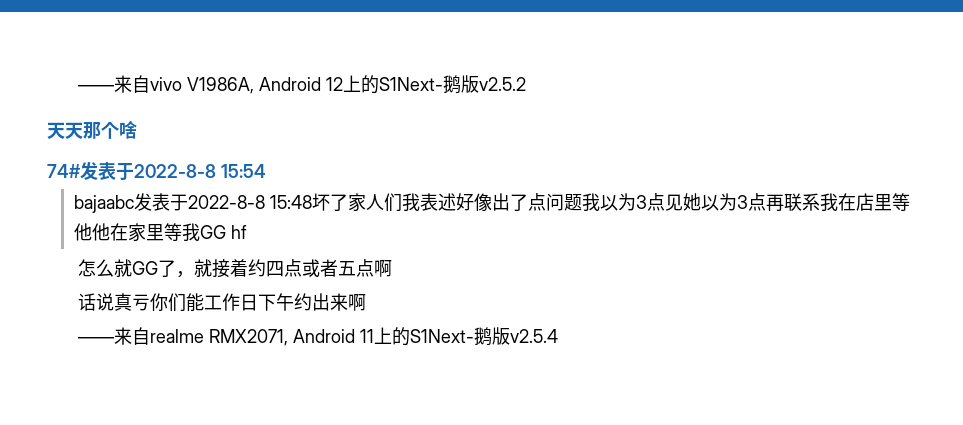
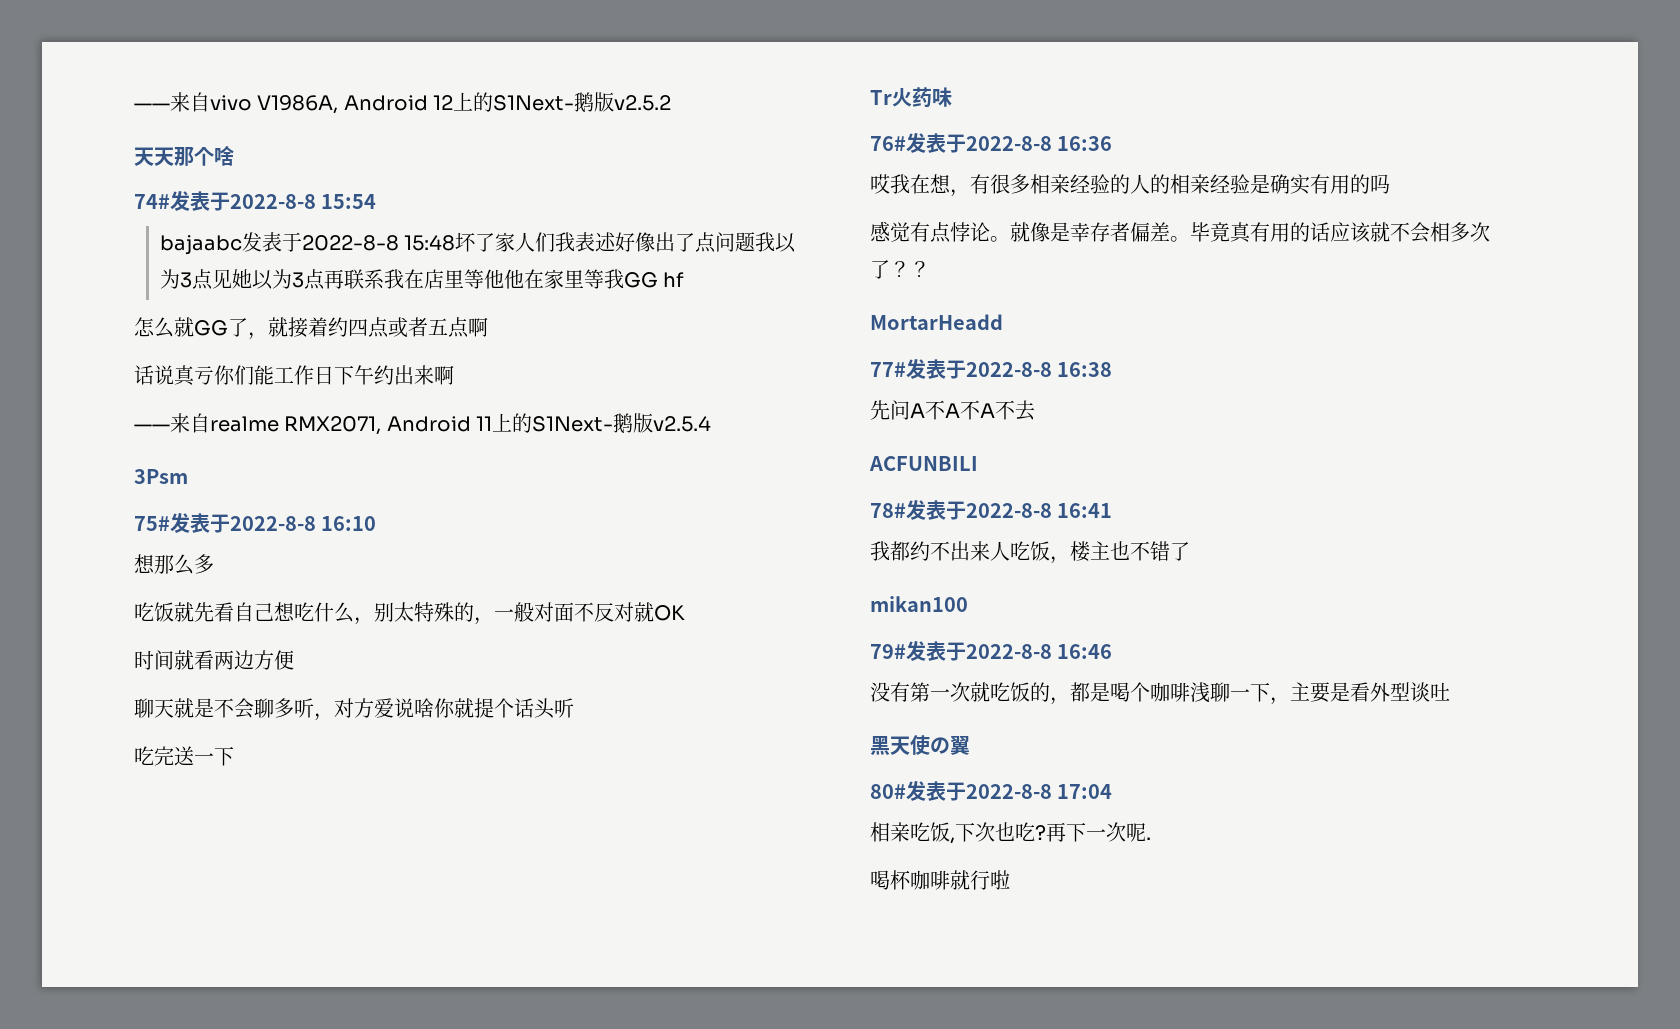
+ 3Psm
+ 75#发表于2022-8-8 16:10
+ 想那么多
+ 吃饭就先看自己想吃什么，别太特殊的，一般对面不反对就OK
+ 时间就看两边方便
+ 聊天就是不会聊多听，对方爱说啥你就提个话头听
+ 吃完送一下
+ Tr火药味
+ 76#发表于2022-8-8 16:36
+ 哎我在想，有很多相亲经验的人的相亲经验是确实有用的吗
+ 感觉有点悖论。就像是幸存者偏差。毕竟真有用的话应该就不会相多次了？？
+ MortarHeadd
+ 77#发表于2022-8-8 16:38
+ 先问A不A不A不去
+ ACFUNBILI
+ 78#发表于2022-8-8 16:41
+ 我都约不出来人吃饭，楼主也不错了
+ mikan100
+ 79#发表于2022-8-8 16:46
+ 没有第一次就吃饭的，都是喝个咖啡浅聊一下，主要是看外型谈吐
+ 黑天使の翼
+ 80#发表于2022-8-8 17:04
+ 相亲吃饭,下次也吃?再下一次呢.
+ 喝杯咖啡就行啦

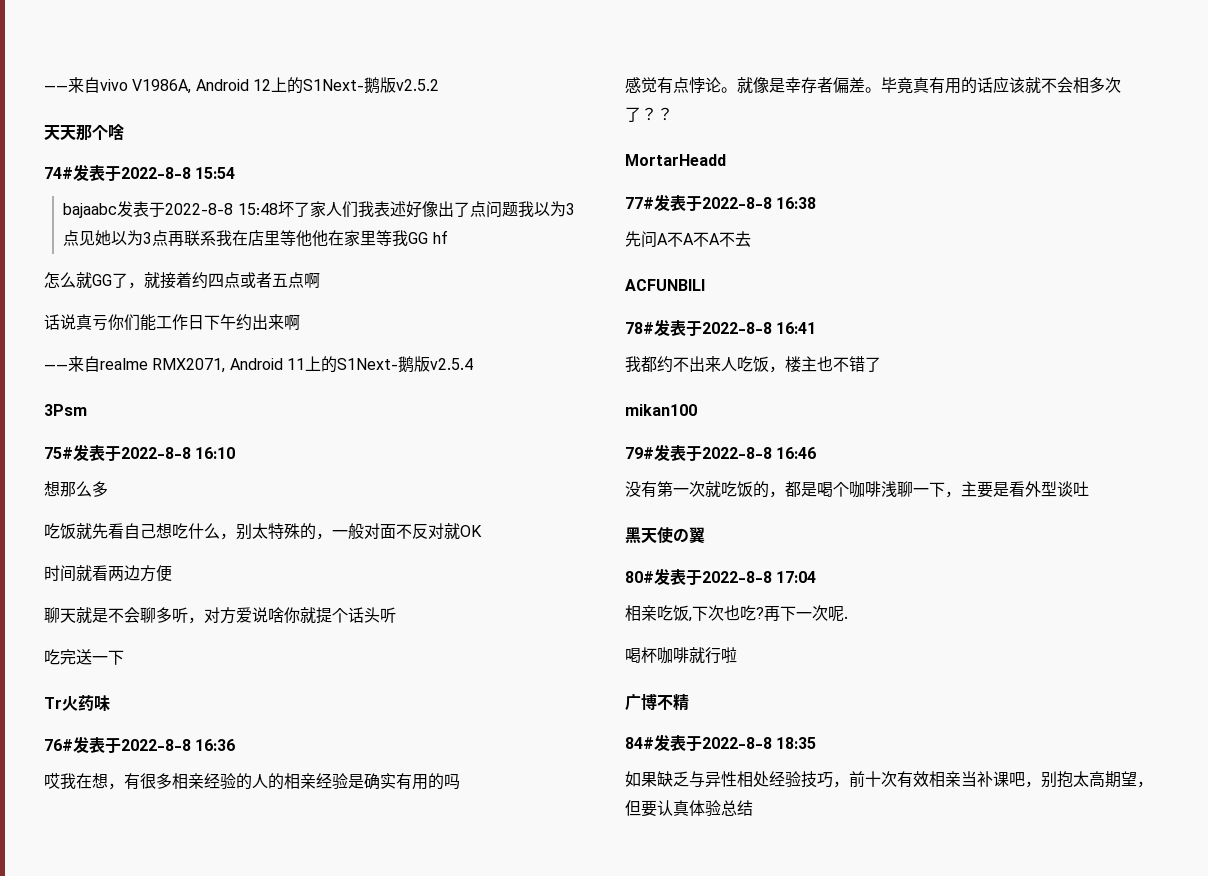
+ 广博不精
+ 84#发表于2022-8-8 18:35
+ 如果缺乏与异性相处经验技巧，前十次有效相亲当补课吧，别抱太高期望，但要认真体验总结

